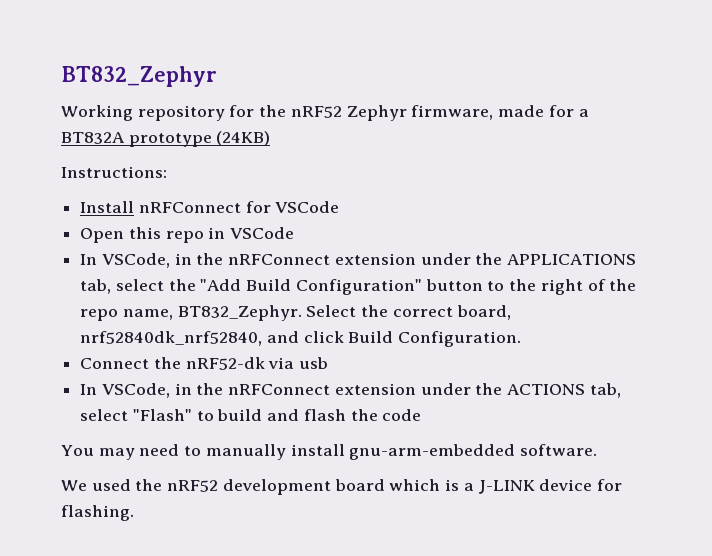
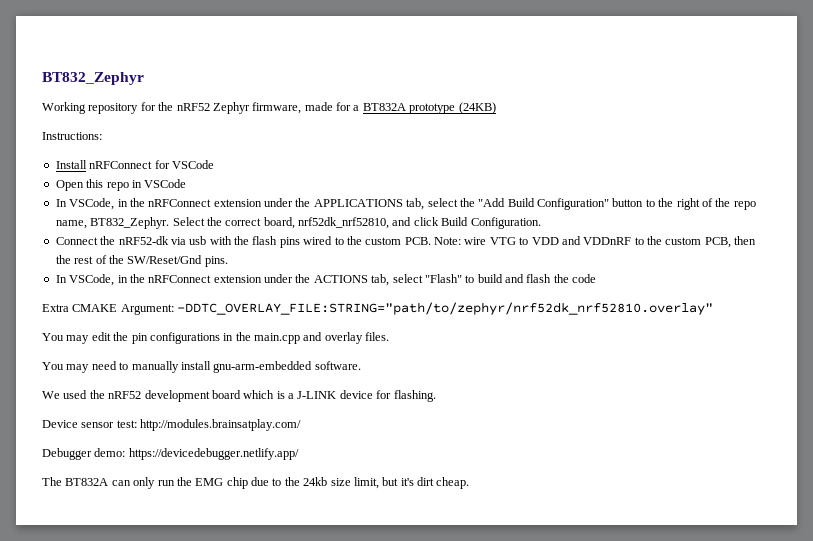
- Select the correct board, nrf52840dk_nrf52840, and click Build Configuration.
+ Select the correct board, nrf52dk_nrf52810, and click Build Configuration.
- Connect the nRF52-dk via usb
+ Connect the nRF52-dk via usb with the flash pins wired to the custom PCB. Note: wire VTG to VDD and VDDnRF to the custom PCB, then the rest of the SW/Reset/Gnd pins.
+ Extra CMAKE Argument: -DDTC_OVERLAY_FILE:STRING="path/to/zephyr/nrf52dk_nrf52810.overlay"
+ You may edit the pin configurations in the main.cpp and overlay files.
+ Device sensor test: http://modules.brainsatplay.com/
+ Debugger demo: https://devicedebugger.netlify.app/
+ The BT832A can only run the EMG chip due to the 24kb size limit, but it's dirt cheap.

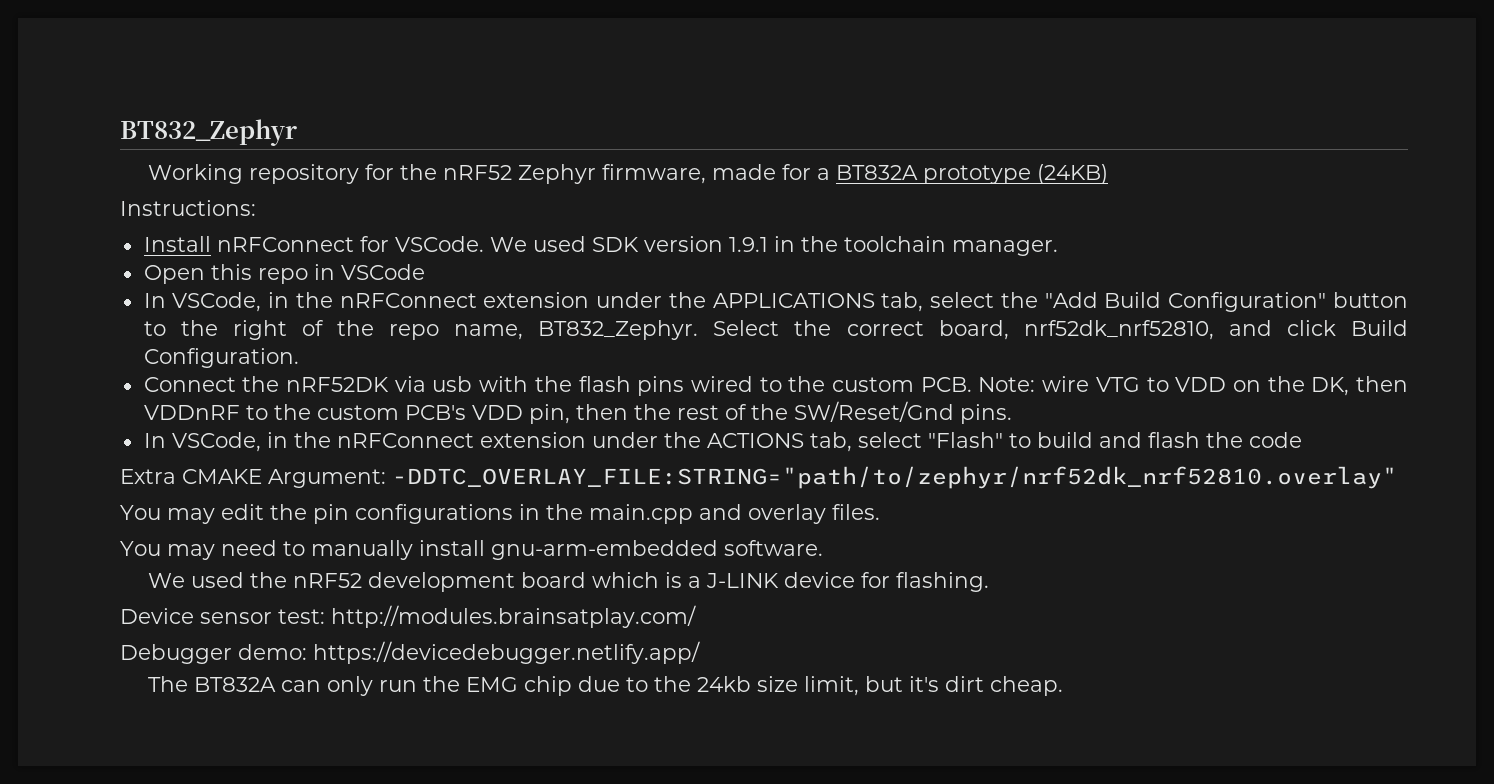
- Install nRFConnect for VSCode
+ Install nRFConnect for VSCode. We used SDK version 1.9.1 in the toolchain manager.
- Connect the nRF52-dk via usb with the flash pins wired to the custom PCB. Note: wire VTG to VDD and VDDnRF to the custom PCB, then the rest of the SW/Reset/Gnd pins.
+ Connect the nRF52DK via usb with the flash pins wired to the custom PCB. Note: wire VTG to VDD on the DK, then VDDnRF to the custom PCB's VDD pin, then the rest of the SW/Reset/Gnd pins.

